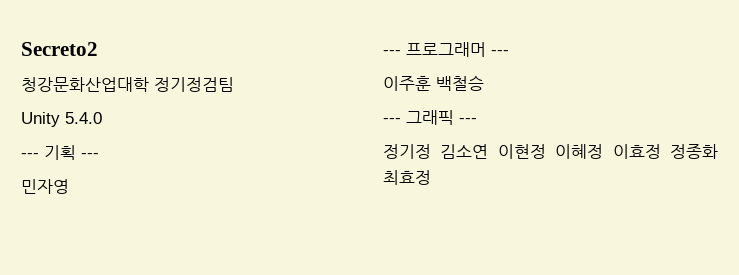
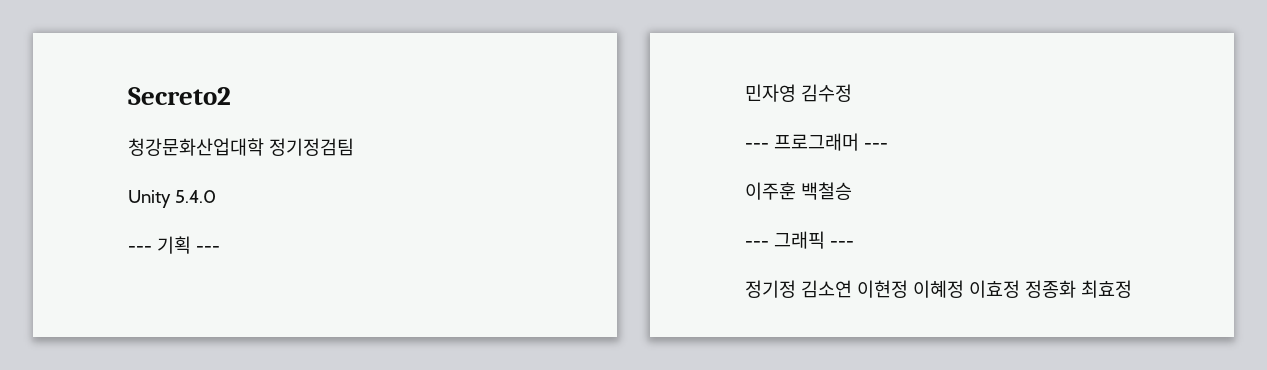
- 민자영
+ 민자영 김수정

